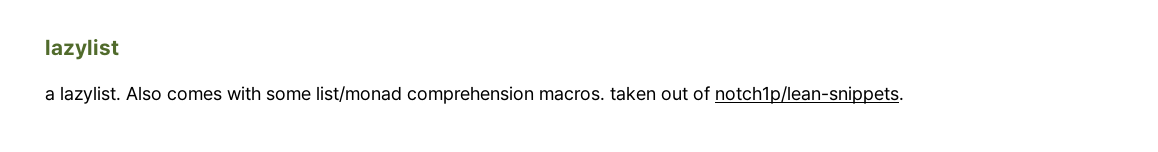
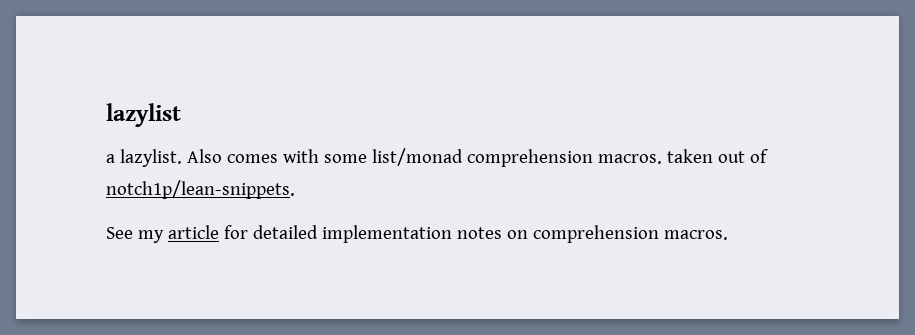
+ See my article for detailed implementation notes on comprehension macros.

